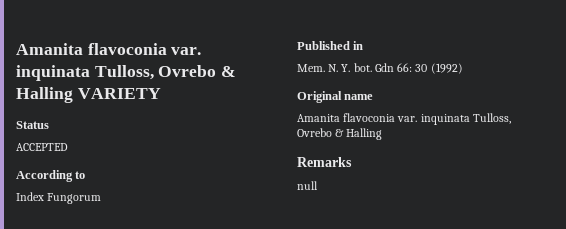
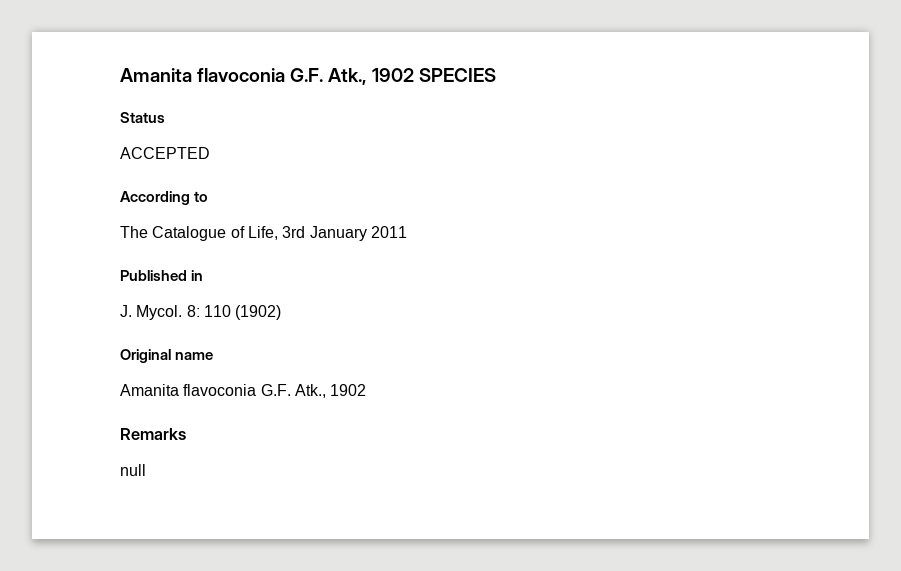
- Amanita flavoconia var. inquinata Tulloss, Ovrebo & Halling VARIETY
+ Amanita flavoconia G.F. Atk., 1902 SPECIES
  Status
  ACCEPTED
  According to
- Index Fungorum
+ The Catalogue of Life, 3rd January 2011
  Published in
- Mem. N. Y. bot. Gdn 66: 30 (1992)
+ J. Mycol. 8: 110 (1902)
  Original name
- Amanita flavoconia var. inquinata Tulloss, Ovrebo & Halling
+ Amanita flavoconia G.F. Atk., 1902

